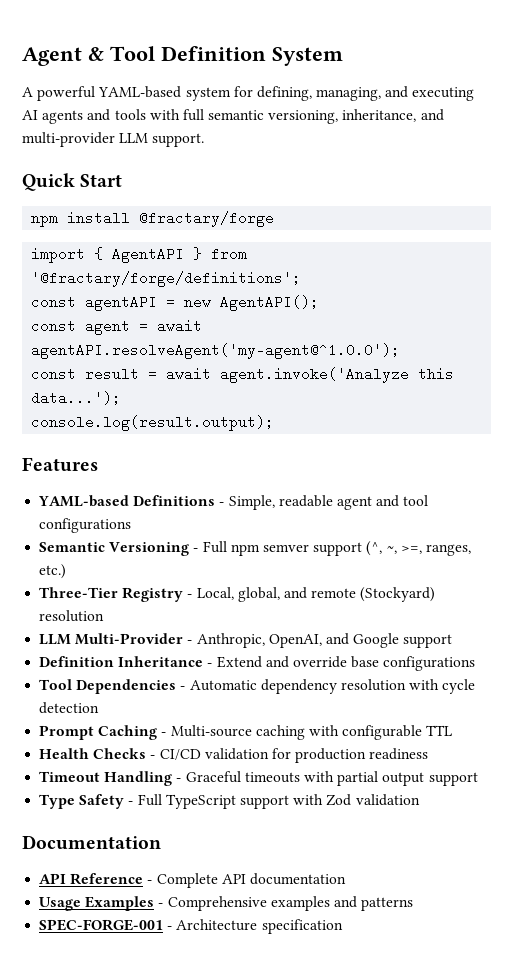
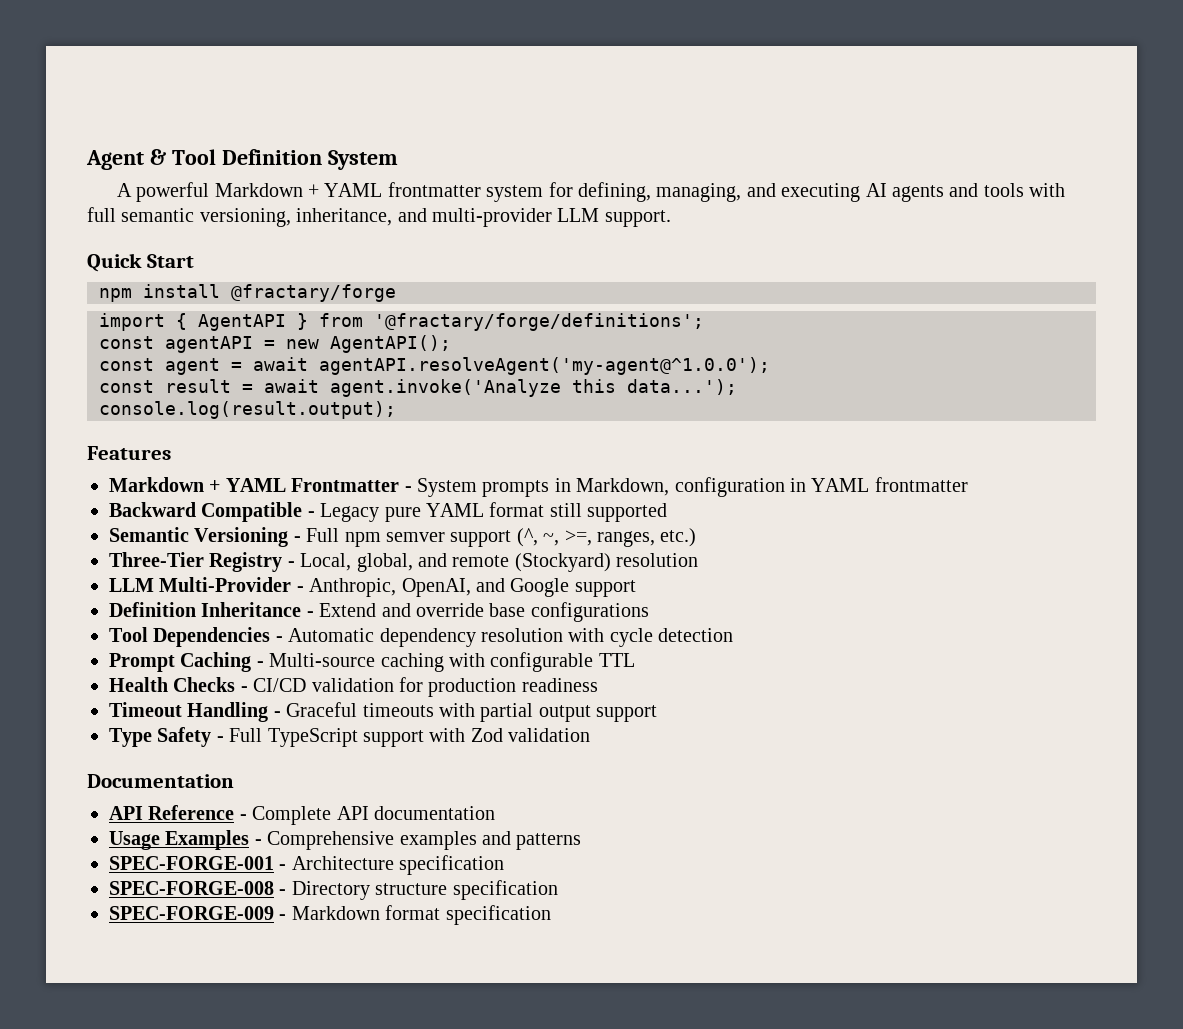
- A powerful YAML-based system for defining, managing, and executing AI agents and tools with full semantic versioning, inheritance, and multi-provider LLM support.
+ A powerful Markdown + YAML frontmatter system for defining, managing, and executing AI agents and tools with full semantic versioning, inheritance, and multi-provider LLM support.
- YAML-based Definitions - Simple, readable agent and tool configurations
+ Markdown + YAML Frontmatter - System prompts in Markdown, configuration in YAML frontmatter
+ Backward Compatible - Legacy pure YAML format still supported
+ SPEC-FORGE-008 - Directory structure specification
+ SPEC-FORGE-009 - Markdown format specification

